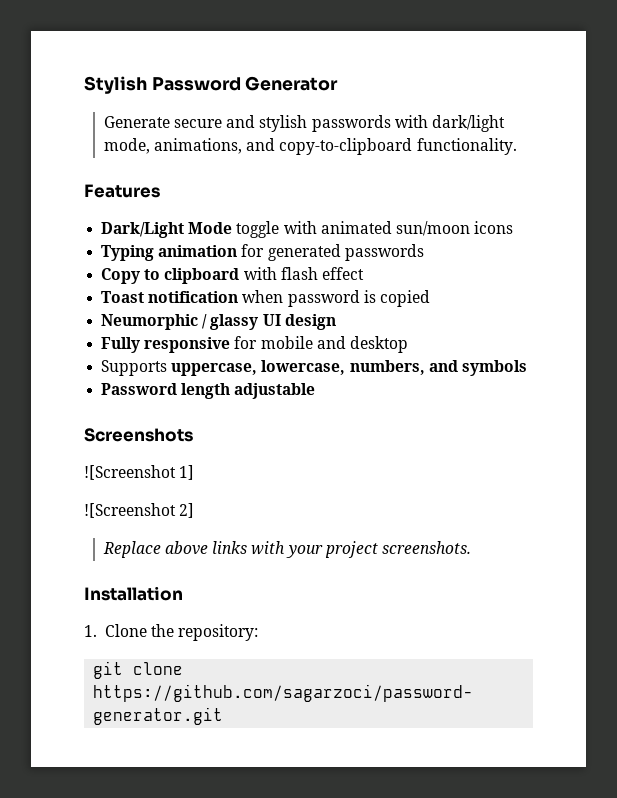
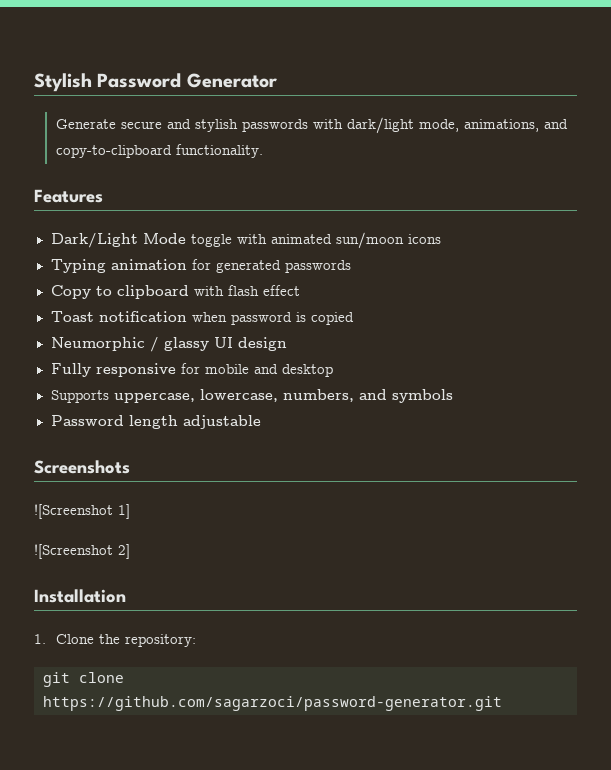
- Replace above links with your project screenshots.

